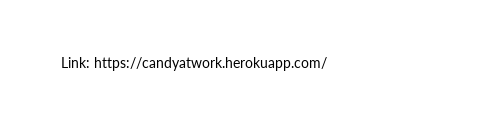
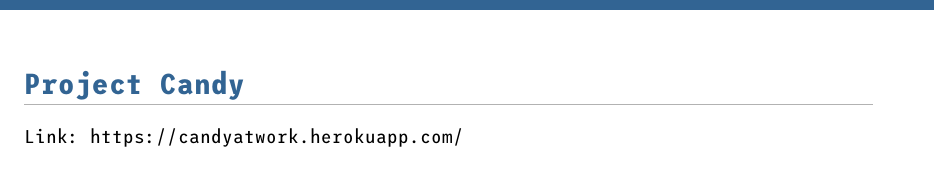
+ Project Candy

